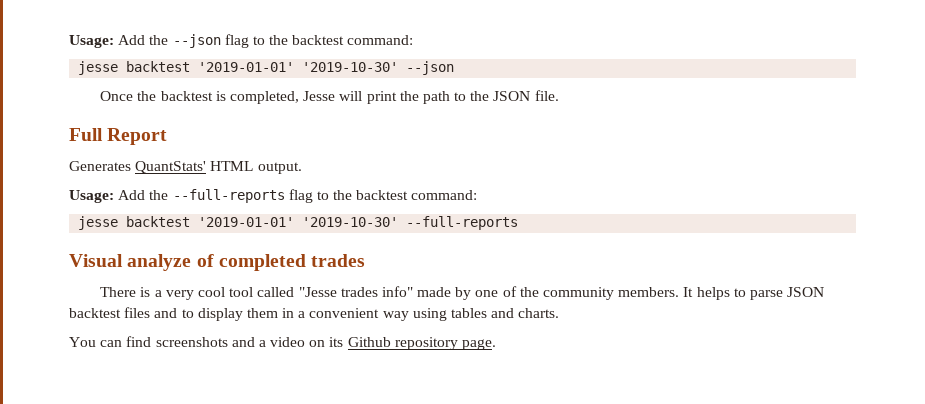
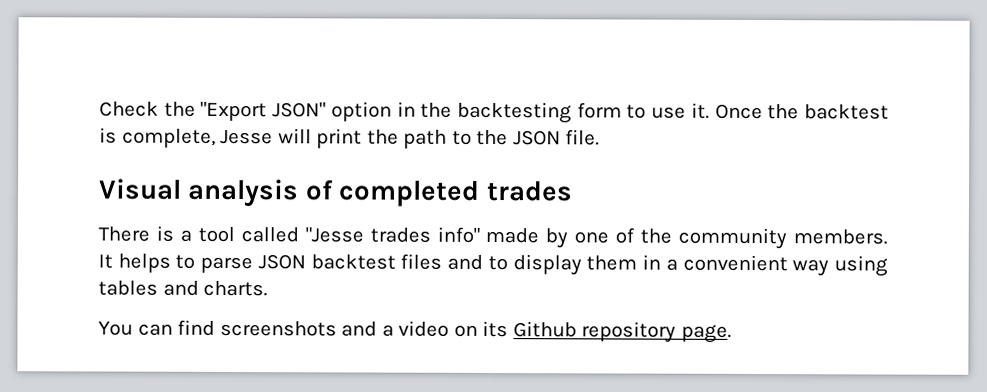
- Usage: Add the --json flag to the backtest command:
- jesse backtest '2019-01-01' '2019-10-30' --json
- Once the backtest is completed, Jesse will print the path to the JSON file.
+ Check the "Export JSON" option in the backtesting form to use it. Once the backtest is complete, Jesse will print the path to the JSON file.
- Full Report
- Generates QuantStats' HTML output.
- Usage: Add the --full-reports flag to the backtest command:
- jesse backtest '2019-01-01' '2019-10-30' --full-reports
- Visual analyze of completed trades
+ Visual analysis of completed trades
- There is a very cool tool called "Jesse trades info" made by one of the community members.
+ There is a tool called "Jesse trades info" made by one of the community members.

